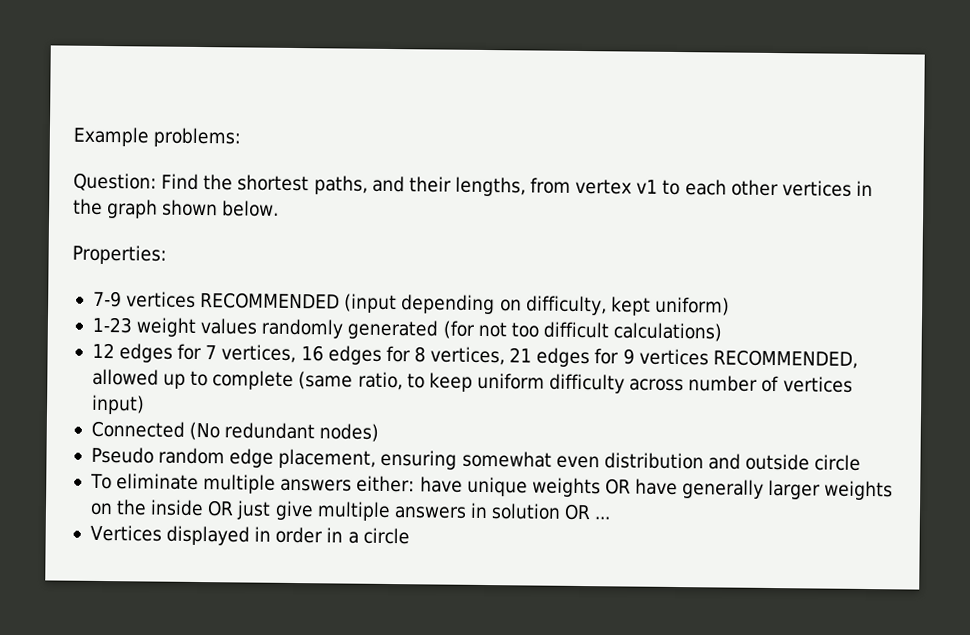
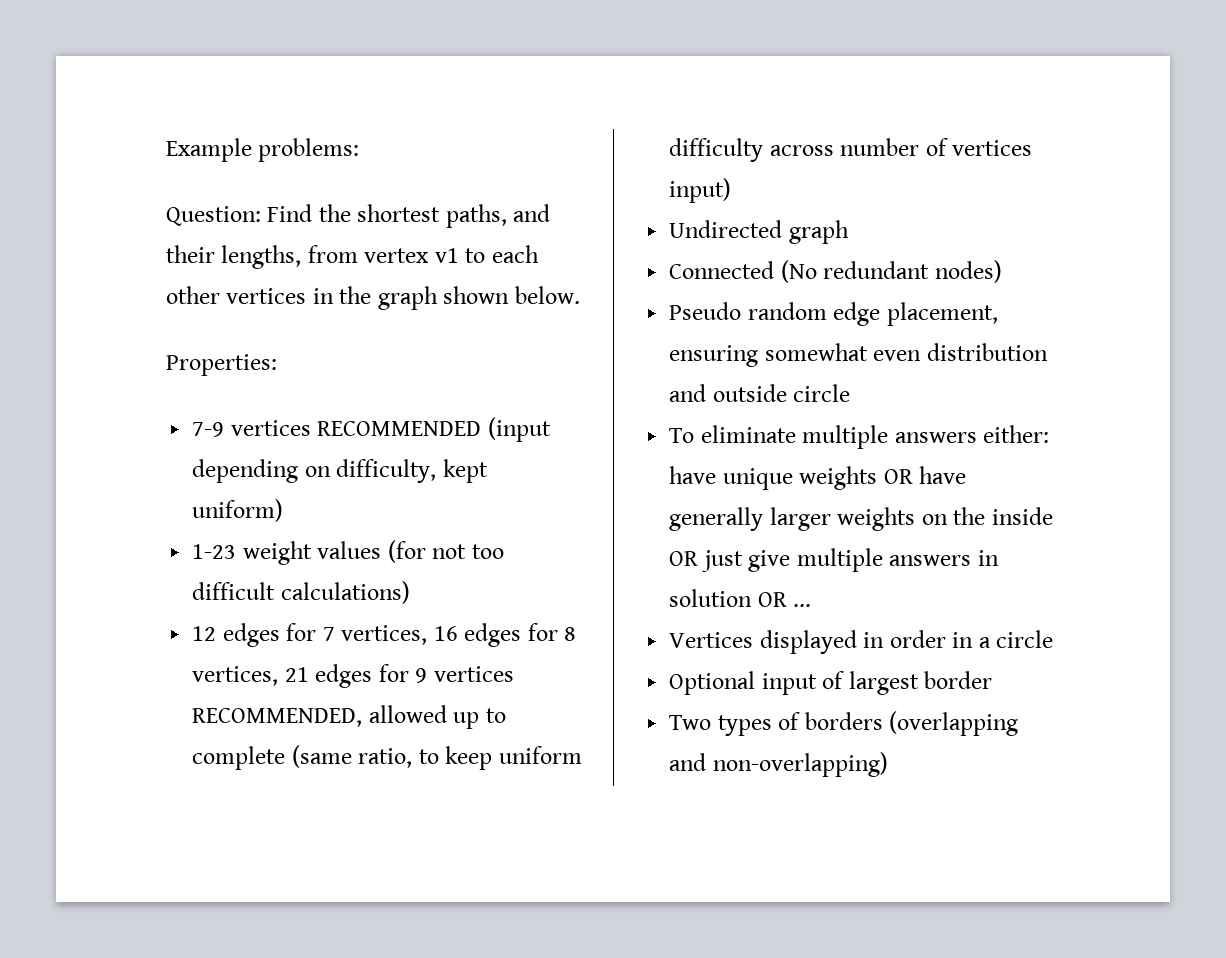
- 1-23 weight values randomly generated (for not too difficult calculations)
+ 1-23 weight values (for not too difficult calculations)
+ Undirected graph
+ Optional input of largest border
+ Two types of borders (overlapping and non-overlapping)

